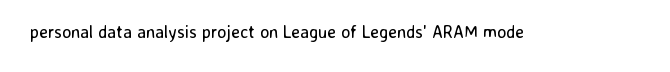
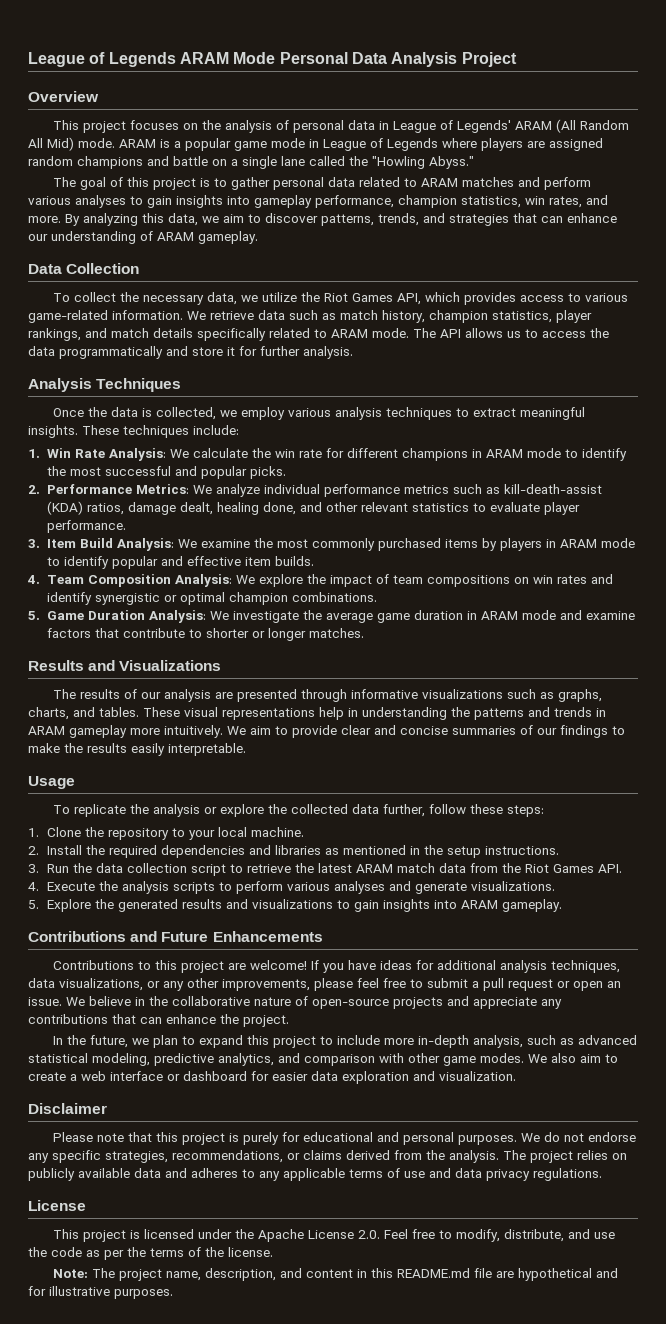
- personal data analysis project on League of Legends' ARAM mode
+ League of Legends ARAM Mode Personal Data Analysis Project
+ Overview
+ This project focuses on the analysis of personal data in League of Legends' ARAM (All Random All Mid) mode. ARAM is a popular game mode in League of Legends where players are assigned random champions and battle on a single lane called the "Howling Abyss."
+ The goal of this project is to gather personal data related to ARAM matches and perform various analyses to gain insights into gameplay performance, champion statistics, win rates, and more. By analyzing this data, we aim to discover patterns, trends, and strategies that can enhance our understanding of ARAM gameplay.
+ Data Collection
+ To collect the necessary data, we utilize the Riot Games API, which provides access to various game-related information. We retrieve data such as match history, champion statistics, player rankings, and match details specifically related to ARAM mode. The API allows us to access the data programmatically and store it for further analysis.
+ Analysis Techniques
+ Once the data is collected, we employ various analysis techniques to extract meaningful insights. These techniques include:
+ 1. Win Rate Analysis: We calculate the win rate for different champions in ARAM mode to identify the most successful and popular picks.
+ 2. Performance Metrics: We analyze individual performance metrics such as kill-death-assist (KDA) ratios, damage dealt, healing done, and other relevant statistics to evaluate player performance.
+ 3. Item Build Analysis: We examine the most commonly purchased items by players in ARAM mode to identify popular and effective item builds.
+ 4. Team Composition Analysis: We explore the impact of team compositions on win rates and identify synergistic or optimal champion combinations.
+ 5. Game Duration Analysis: We investigate the average game duration in ARAM mode and examine factors that contribute to shorter or longer matches.
+ Results and Visualizations
+ The results of our analysis are presented through informative visualizations such as graphs, charts, and tables. These visual representations help in understanding the patterns and trends in ARAM gameplay more intuitively. We aim to provide clear and concise summaries of our findings to make the results easily interpretable.
+ Usage
+ To replicate the analysis or explore the collected data further, follow these steps:
+ 1. Clone the repository to your local machine.
+ 2. Install the required dependencies and libraries as mentioned in the setup instructions.
+ 3. Run the data collection script to retrieve the latest ARAM match data from the Riot Games API.
+ 4. Execute the analysis scripts to perform various analyses and generate visualizations.
+ 5. Explore the generated results and visualizations to gain insights into ARAM gameplay.
+ Contributions and Future Enhancements
+ Contributions to this project are welcome! If you have ideas for additional analysis techniques, data visualizations, or any other improvements, please feel free to submit a pull request or open an issue. We believe in the collaborative nature of open-source projects and appreciate any contributions that can enhance the project.
+ In the future, we plan to expand this project to include more in-depth analysis, such as advanced statistical modeling, predictive analytics, and comparison with other game modes. We also aim to create a web interface or dashboard for easier data exploration and visualization.
+ Disclaimer
+ Please note that this project is purely for educational and personal purposes. We do not endorse any specific strategies, recommendations, or claims derived from the analysis. The project relies on publicly available data and adheres to any applicable terms of use and data privacy regulations.
+ License
+ This project is licensed under the Apache License 2.0. Feel free to modify, distribute, and use the code as per the terms of the license.
+ Note: The project name, description, and content in this README.md file are hypothetical and for illustrative purposes.

